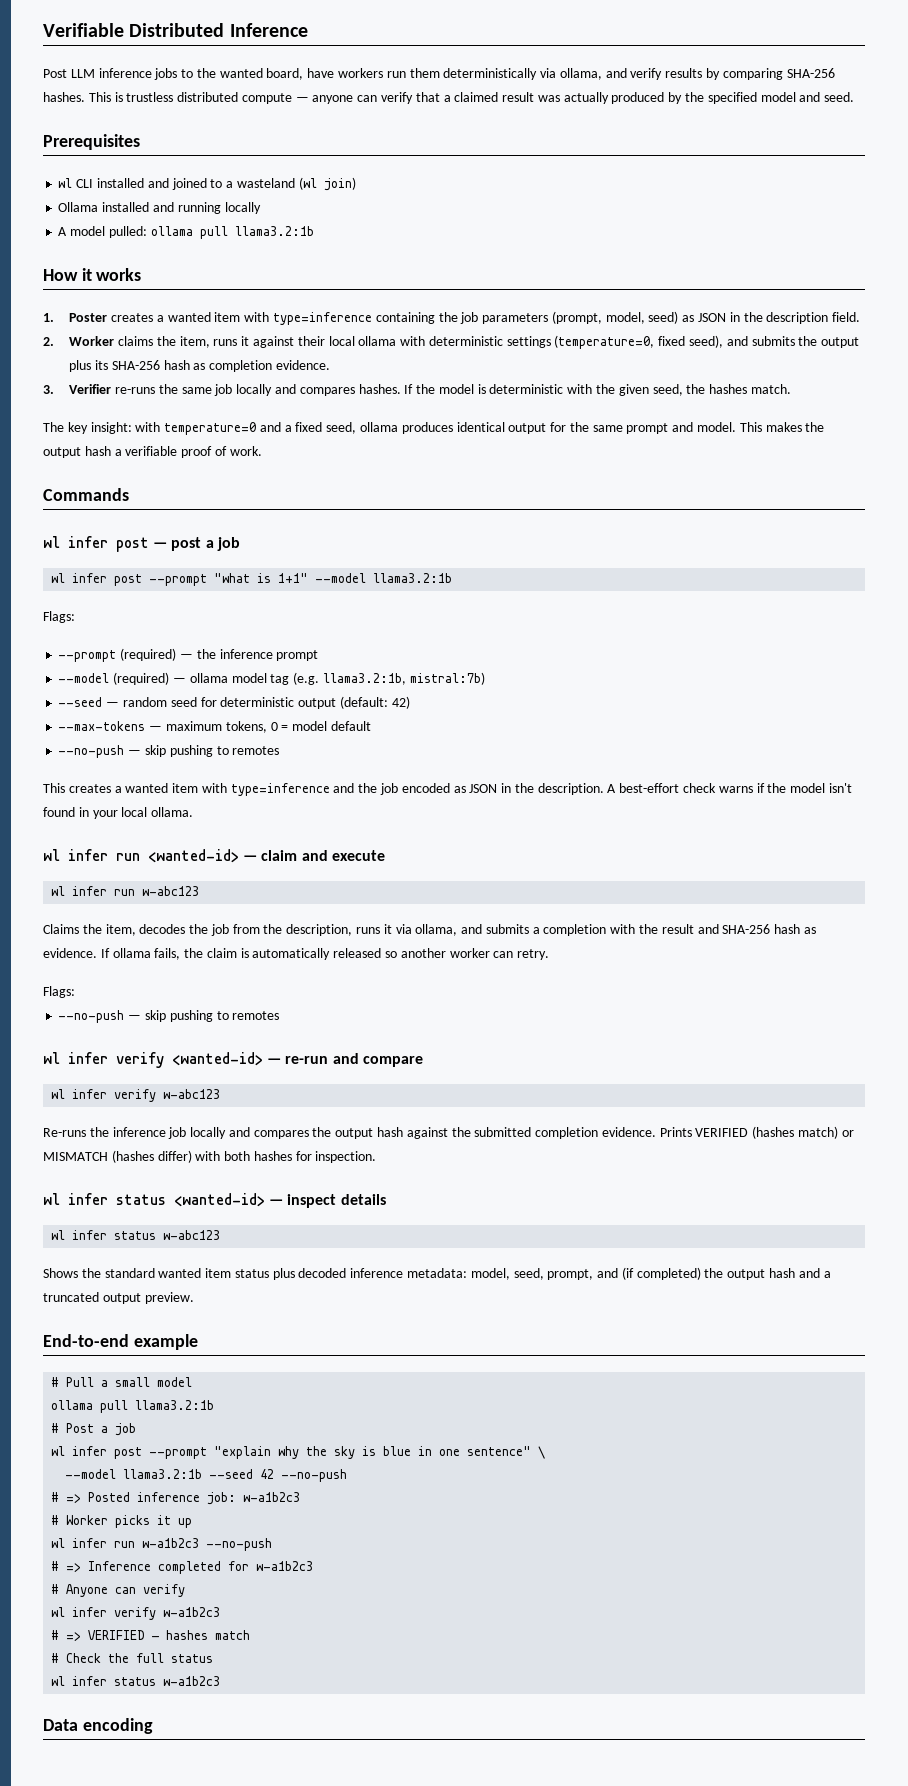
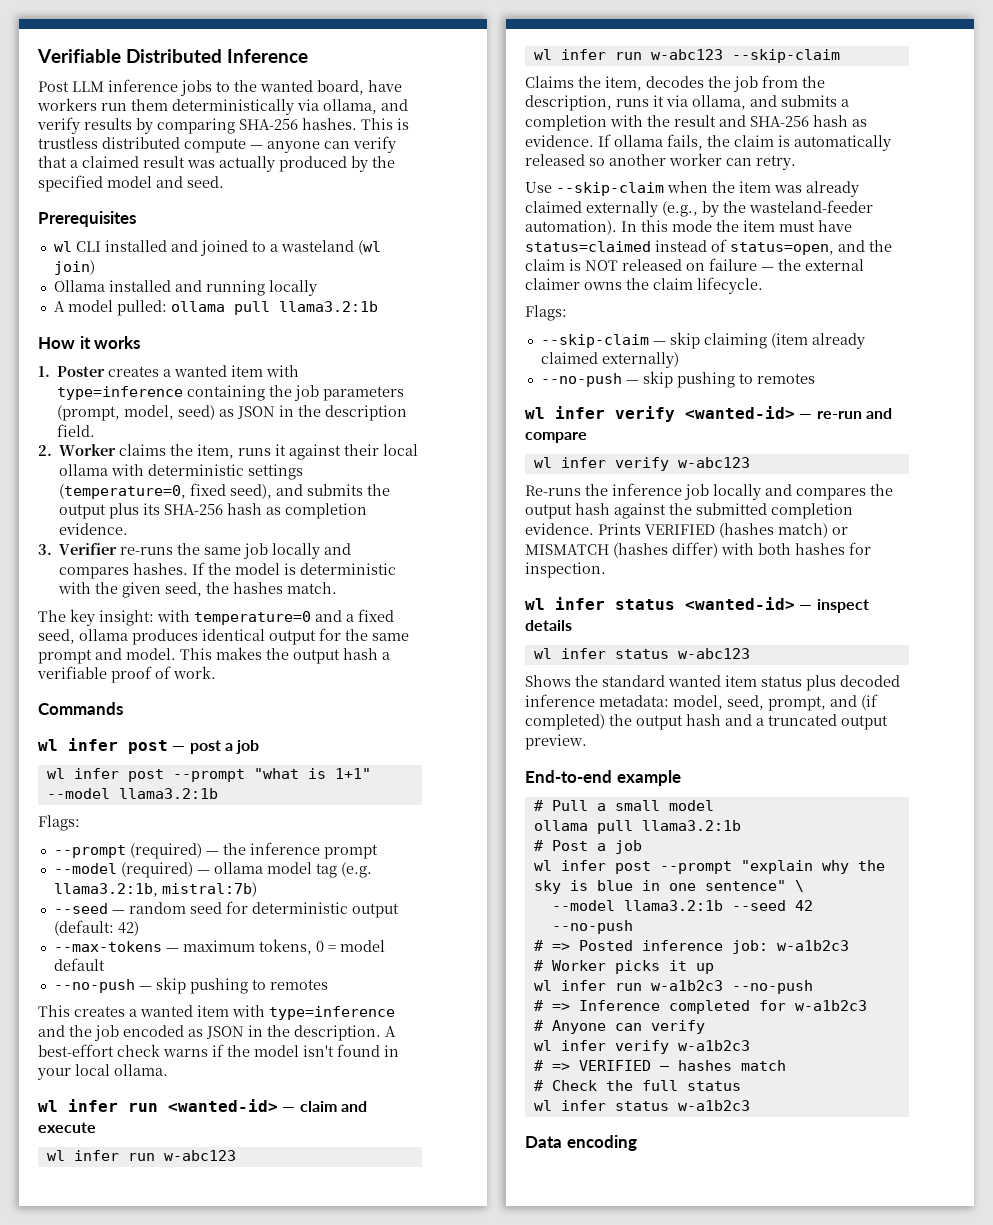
+ wl infer run w-abc123 --skip-claim
  If ollama fails, the claim is automatically released so another worker can retry.
+ Use --skip-claim when the item was already claimed externally (e.g., by the wasteland-feeder automation). In this mode the item must have status=claimed instead of status=open, and the claim is NOT released on failure — the external claimer owns the claim lifecycle.
  Flags:
+ --skip-claim — skip claiming (item already claimed externally)

